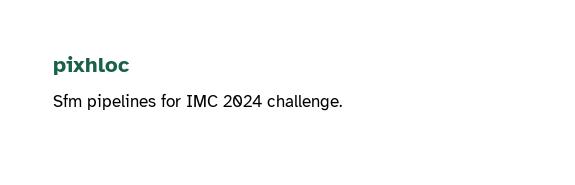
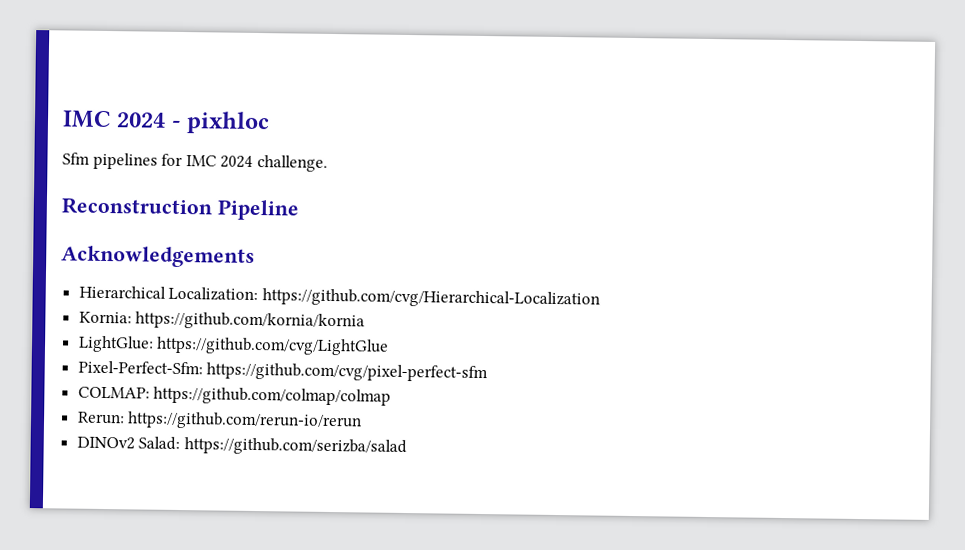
- pixhloc
+ IMC 2024 - pixhloc
+ Reconstruction Pipeline
+ Acknowledgements
+ Hierarchical Localization: https://github.com/cvg/Hierarchical-Localization
+ Kornia: https://github.com/kornia/kornia
+ LightGlue: https://github.com/cvg/LightGlue
+ Pixel-Perfect-Sfm: https://github.com/cvg/pixel-perfect-sfm
+ COLMAP: https://github.com/colmap/colmap
+ Rerun: https://github.com/rerun-io/rerun
+ DINOv2 Salad: https://github.com/serizba/salad

